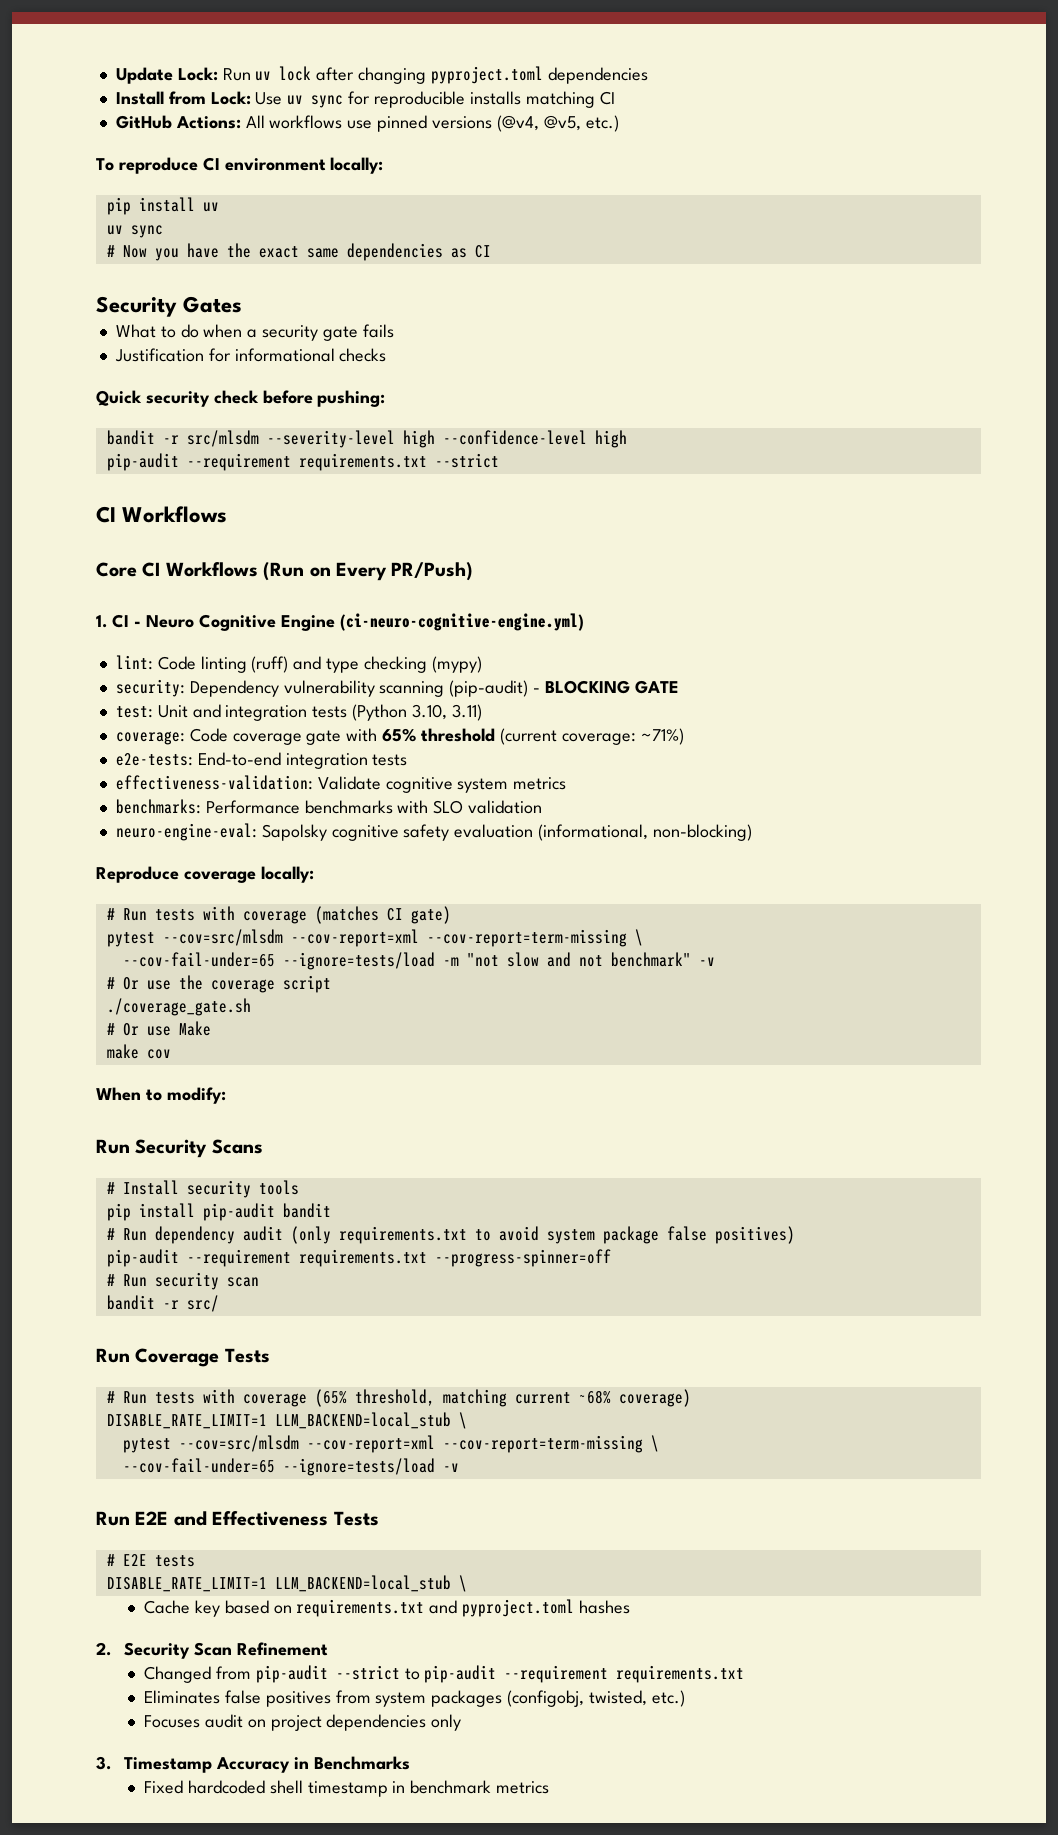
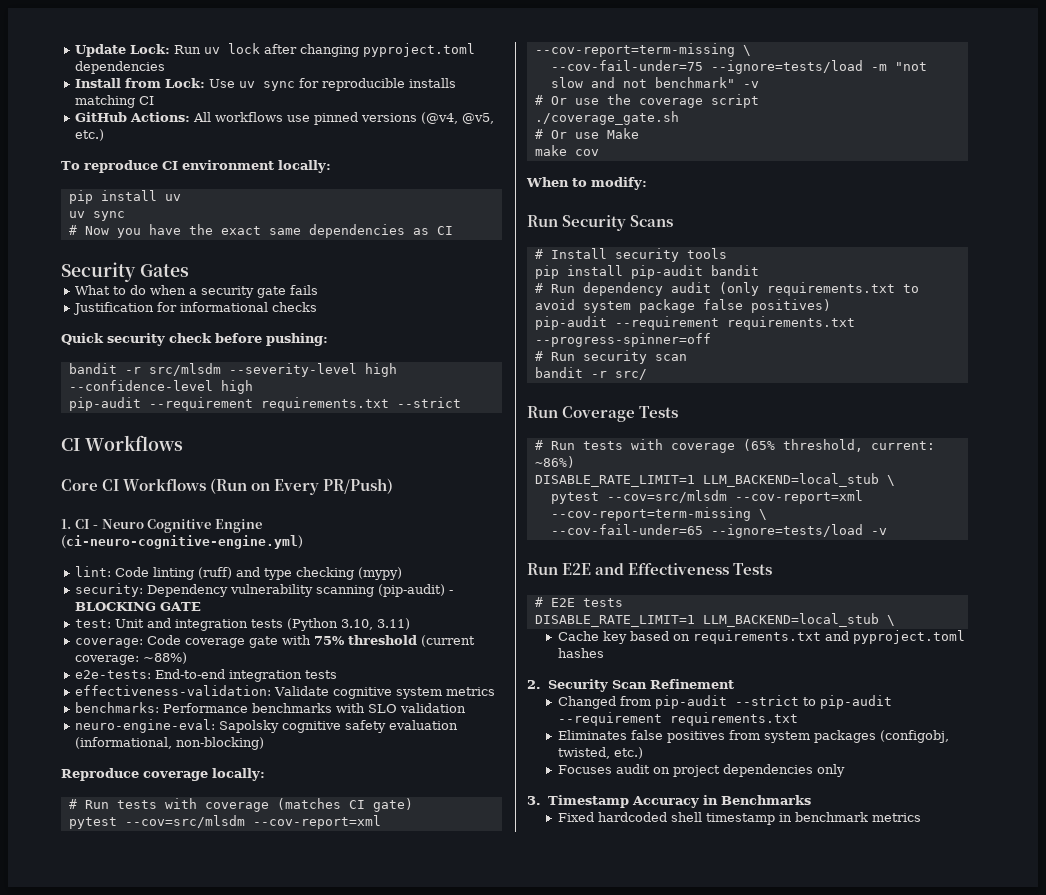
- coverage: Code coverage gate with 65% threshold (current coverage: ~71%)
+ coverage: Code coverage gate with 75% threshold (current coverage: ~88%)
- --cov-fail-under=65 --ignore=tests/load -m "not slow and not benchmark" -v
+ --cov-fail-under=75 --ignore=tests/load -m "not slow and not benchmark" -v
- # Run tests with coverage (65% threshold, matching current ~68% coverage)
+ # Run tests with coverage (65% threshold, current: ~86%)

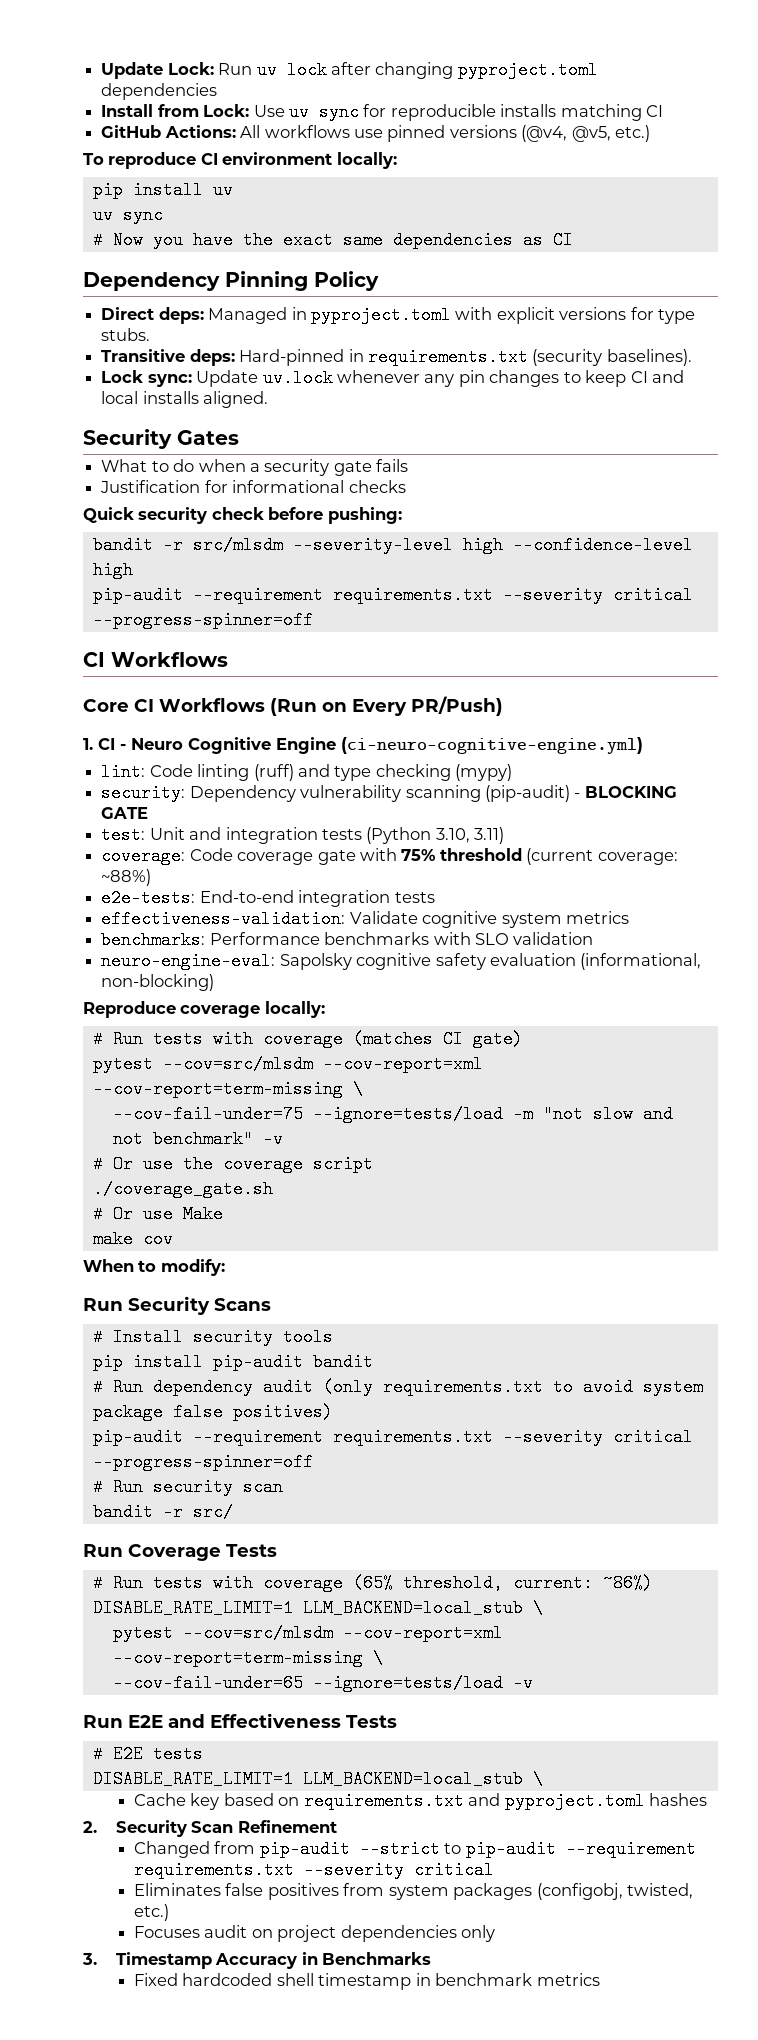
+ Dependency Pinning Policy
+ Direct deps: Managed in pyproject.toml with explicit versions for type stubs.
+ Transitive deps: Hard-pinned in requirements.txt (security baselines).
+ Lock sync: Update uv.lock whenever any pin changes to keep CI and local installs aligned.
  bandit -r src/mlsdm --severity-level high --confidence-level high
- pip-audit --requirement requirements.txt --strict
+ pip-audit --requirement requirements.txt --severity critical --progress-spinner=off
  # Run dependency audit (only requirements.txt to avoid system package false positives)
- pip-audit --requirement requirements.txt --progress-spinner=off
+ pip-audit --requirement requirements.txt --severity critical --progress-spinner=off
- Changed from pip-audit --strict to pip-audit --requirement requirements.txt
+ Changed from pip-audit --strict to pip-audit --requirement requirements.txt --severity critical

